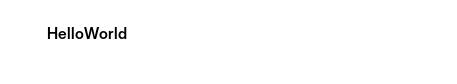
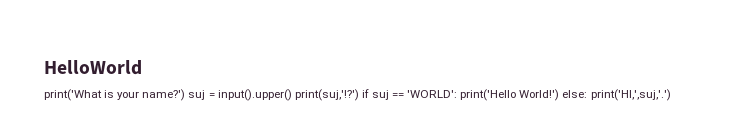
+ print('What is your name?') suj = input().upper() print(suj,'!?') if suj == 'WORLD': print('Hello World!') else: print('HI,',suj,'.')

